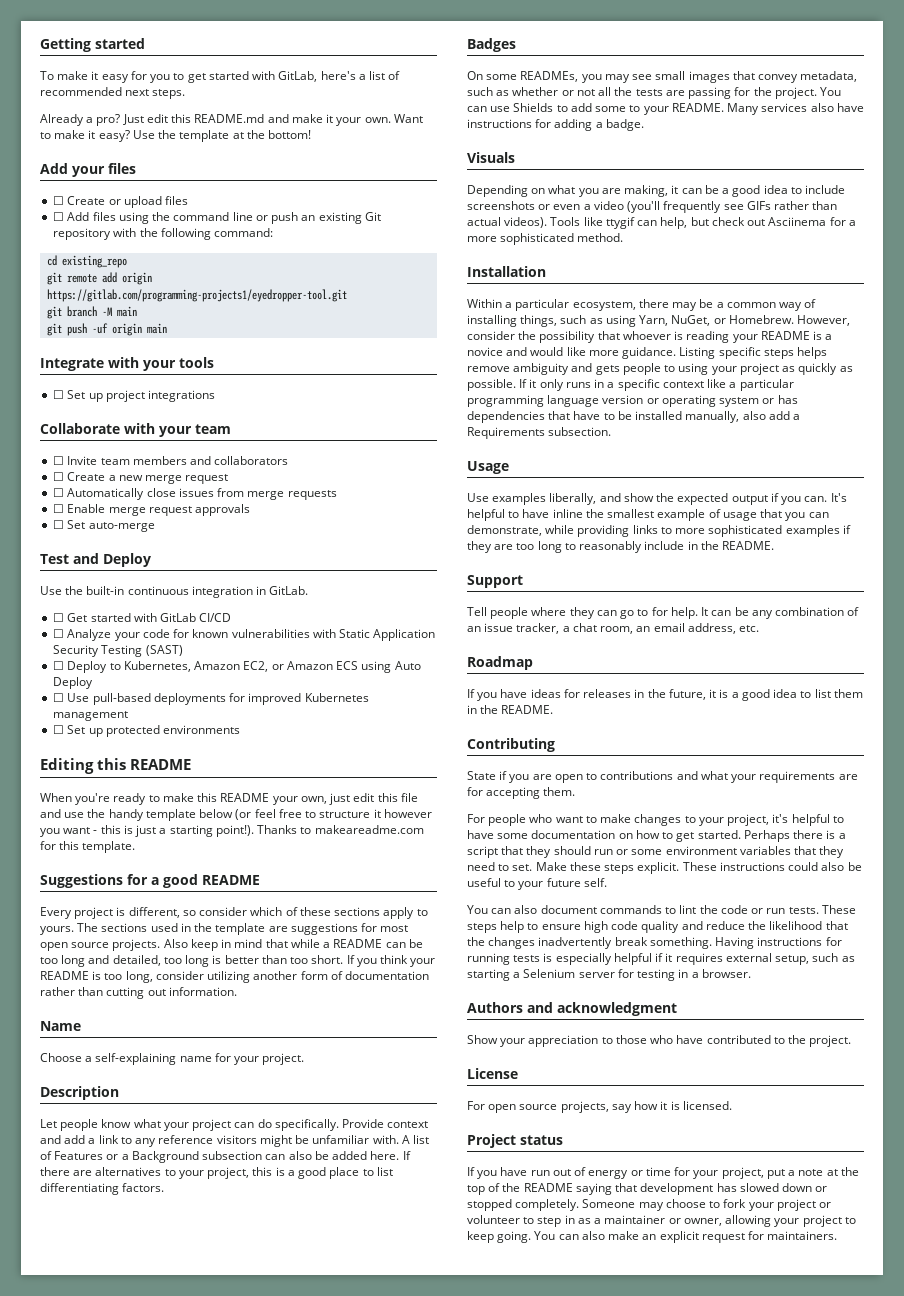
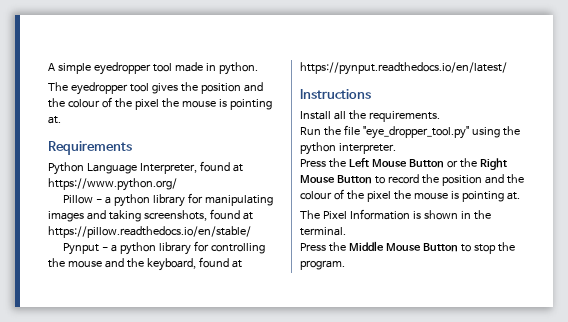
- Getting started
- To make it easy for you to get started with GitLab, here's a list of recommended next steps.
- Already a pro? Just edit this README.md and make it your own. Want to make it easy? Use the template at the bottom!
- Add your files
- ☐ Create or upload files
- ☐ Add files using the command line or push an existing Git repository with the following command:
- cd existing_repo
- git remote add origin https://gitlab.com/programming-projects1/eyedropper-tool.git
- git branch -M main
- git push -uf origin main
- Integrate with your tools
- ☐ Set up project integrations
- Collaborate with your team
- ☐ Invite team members and collaborators
- ☐ Create a new merge request
- ☐ Automatically close issues from merge requests
- ☐ Enable merge request approvals
- ☐ Set auto-merge
- Test and Deploy
- Use the built-in continuous integration in GitLab.
- ☐ Get started with GitLab CI/CD
- ☐ Analyze your code for known vulnerabilities with Static Application Security Testing (SAST)
- ☐ Deploy to Kubernetes, Amazon EC2, or Amazon ECS using Auto Deploy
- ☐ Use pull-based deployments for improved Kubernetes management
- ☐ Set up protected environments
- Editing this README
- When you're ready to make this README your own, just edit this file and use the handy template below (or feel free to structure it however you want - this is just a starting point!). Thanks to makeareadme.com for this template.
- Suggestions for a good README
- Every project is different, so consider which of these sections apply to yours. The sections used in the template are suggestions for most open source projects. Also keep in mind that while a README can be too long and detailed, too long is better than too short. If you think your README is too long, consider utilizing another form of documentation rather than cutting out information.
- Name
- Choose a self-explaining name for your project.
- Description
- Let people know what your project can do specifically. Provide context and add a link to any reference visitors might be unfamiliar with. A list of Features or a Background subsection can also be added here. If there are alternatives to your project, this is a good place to list differentiating factors.
- Badges
- On some READMEs, you may see small images that convey metadata, such as whether or not all the tests are passing for the project. You can use Shields to add some to your README. Many services also have instructions for adding a badge.
- Visuals
- Depending on what you are making, it can be a good idea to include screenshots or even a video (you'll frequently see GIFs rather than actual videos). Tools like ttygif can help, but check out Asciinema for a more sophisticated method.
- Installation
- Within a particular ecosystem, there may be a common way of installing things, such as using Yarn, NuGet, or Homebrew. However, consider the possibility that whoever is reading your README is a novice and would like more guidance. Listing specific steps helps remove ambiguity and gets people to using your project as quickly as possible. If it only runs in a specific context like a particular programming language version or operating system or has dependencies that have to be installed manually, also add a Requirements subsection.
- Usage
- Use examples liberally, and show the expected output if you can. It's helpful to have inline the smallest example of usage that you can demonstrate, while providing links to more sophisticated examples if they are too long to reasonably include in the README.
- Support
- Tell people where they can go to for help. It can be any combination of an issue tracker, a chat room, an email address, etc.
- Roadmap
- If you have ideas for releases in the future, it is a good idea to list them in the README.
- Contributing
- State if you are open to contributions and what your requirements are for accepting them.
- For people who want to make changes to your project, it's helpful to have some documentation on how to get started. Perhaps there is a script that they should run or some environment variables that they need to set. Make these steps explicit. These instructions could also be useful to your future self.
- You can also document commands to lint the code or run tests. These steps help to ensure high code quality and reduce the likelihood that the changes inadvertently break something. Having instructions for running tests is especially helpful if it requires external setup, such as starting a Selenium server for testing in a browser.
- Authors and acknowledgment
- Show your appreciation to those who have contributed to the project.
- License
- For open source projects, say how it is licensed.
- Project status
- If you have run out of energy or time for your project, put a note at the top of the README saying that development has slowed down or stopped completely. Someone may choose to fork your project or volunteer to step in as a maintainer or owner, allowing your project to keep going. You can also make an explicit request for maintainers.
+ A simple eyedropper tool made in python.
+ The eyedropper tool gives the position and the colour of the pixel the mouse is pointing at.
+ Requirements
+ Python Language Interpreter, found at https://www.python.org/
+ Pillow - a python library for manipulating images and taking screenshots, found at https://pillow.readthedocs.io/en/stable/
+ Pynput - a python library for controlling the mouse and the keyboard, found at https://pynput.readthedocs.io/en/latest/
+ Instructions
+ Install all the requirements.
+ Run the file "eye_dropper_tool.py" using the python interpreter.
+ Press the Left Mouse Button or the Right Mouse Button to record the position and the colour of the pixel the mouse is pointing at.
+ The Pixel Information is shown in the terminal.
+ Press the Middle Mouse Button to stop the program.

